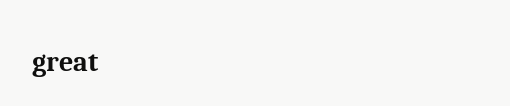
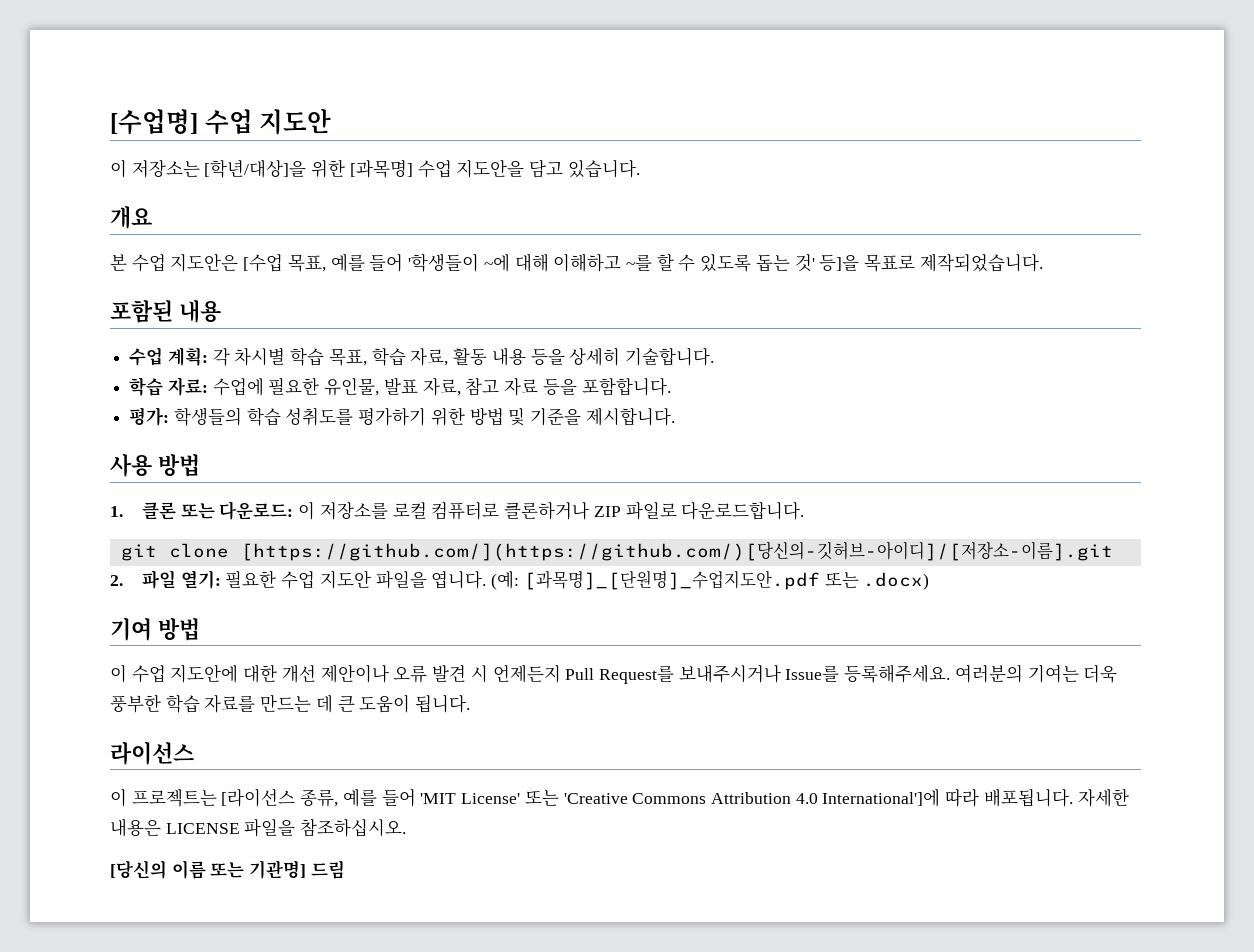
- great
+ [수업명] 수업 지도안
+ 이 저장소는 [학년/대상]을 위한 [과목명] 수업 지도안을 담고 있습니다.
+ 개요
+ 본 수업 지도안은 [수업 목표, 예를 들어 '학생들이 ~에 대해 이해하고 ~를 할 수 있도록 돕는 것' 등]을 목표로 제작되었습니다.
+ 포함된 내용
+ 수업 계획: 각 차시별 학습 목표, 학습 자료, 활동 내용 등을 상세히 기술합니다.
+ 학습 자료: 수업에 필요한 유인물, 발표 자료, 참고 자료 등을 포함합니다.
+ 평가: 학생들의 학습 성취도를 평가하기 위한 방법 및 기준을 제시합니다.
+ 사용 방법
+ 1. 클론 또는 다운로드: 이 저장소를 로컬 컴퓨터로 클론하거나 ZIP 파일로 다운로드합니다.
+ git clone [https://github.com/](https://github.com/)[당신의-깃허브-아이디]/[저장소-이름].git
+ 2. 파일 열기: 필요한 수업 지도안 파일을 엽니다. (예: [과목명]_[단원명]_수업지도안.pdf 또는 .docx)
+ 기여 방법
+ 이 수업 지도안에 대한 개선 제안이나 오류 발견 시 언제든지 Pull Request를 보내주시거나 Issue를 등록해주세요. 여러분의 기여는 더욱 풍부한 학습 자료를 만드는 데 큰 도움이 됩니다.
+ 라이선스
+ 이 프로젝트는 [라이선스 종류, 예를 들어 'MIT License' 또는 'Creative Commons Attribution 4.0 International']에 따라 배포됩니다. 자세한 내용은 LICENSE 파일을 참조하십시오.
+ [당신의 이름 또는 기관명] 드림

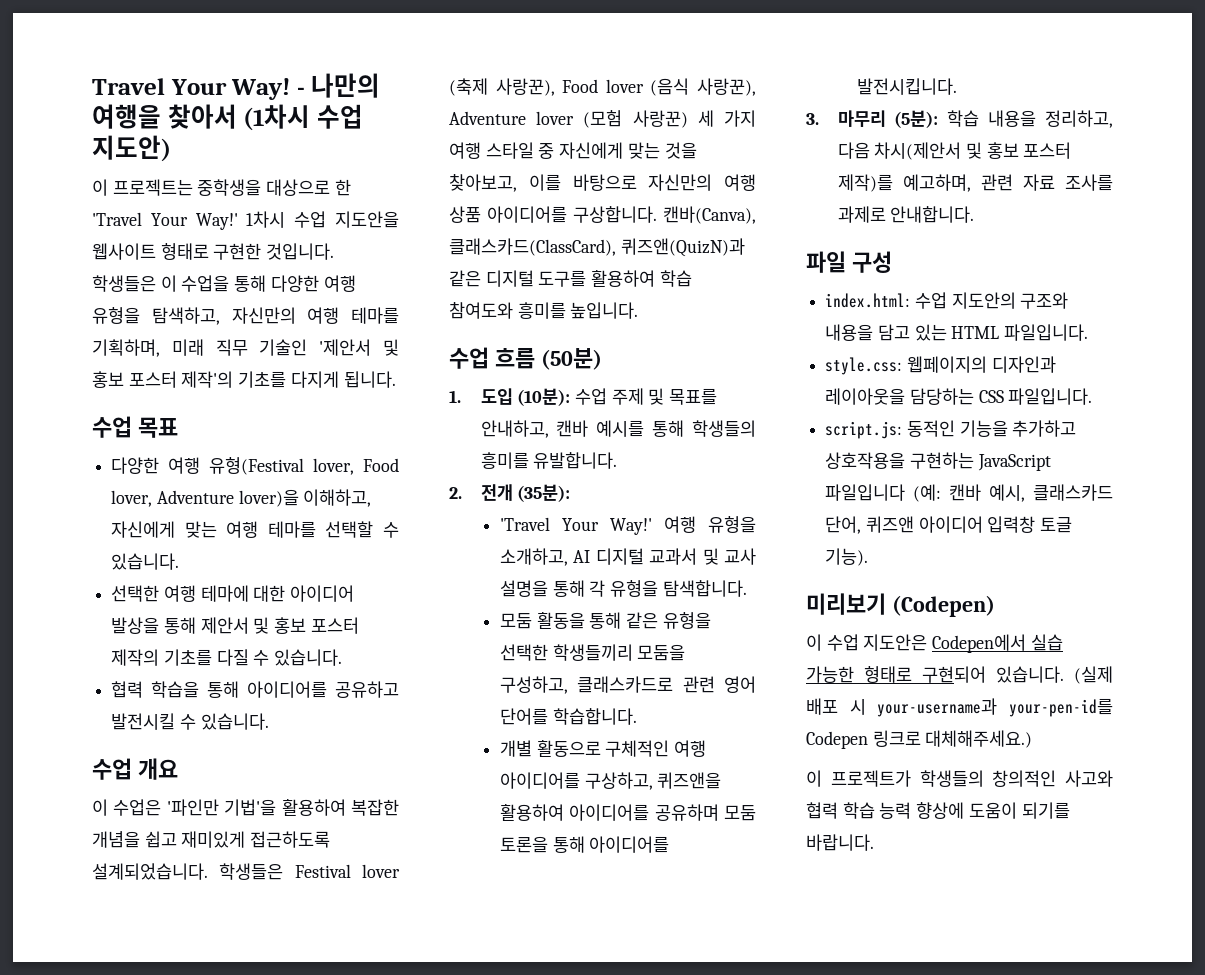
- [수업명] 수업 지도안
- 이 저장소는 [학년/대상]을 위한 [과목명] 수업 지도안을 담고 있습니다.
- 개요
- 본 수업 지도안은 [수업 목표, 예를 들어 '학생들이 ~에 대해 이해하고 ~를 할 수 있도록 돕는 것' 등]을 목표로 제작되었습니다.
- 포함된 내용
- 수업 계획: 각 차시별 학습 목표, 학습 자료, 활동 내용 등을 상세히 기술합니다.
- 학습 자료: 수업에 필요한 유인물, 발표 자료, 참고 자료 등을 포함합니다.
- 평가: 학생들의 학습 성취도를 평가하기 위한 방법 및 기준을 제시합니다.
- 사용 방법
- 1. 클론 또는 다운로드: 이 저장소를 로컬 컴퓨터로 클론하거나 ZIP 파일로 다운로드합니다.
- git clone [https://github.com/](https://github.com/)[당신의-깃허브-아이디]/[저장소-이름].git
- 2. 파일 열기: 필요한 수업 지도안 파일을 엽니다. (예: [과목명]_[단원명]_수업지도안.pdf 또는 .docx)
- 기여 방법
- 이 수업 지도안에 대한 개선 제안이나 오류 발견 시 언제든지 Pull Request를 보내주시거나 Issue를 등록해주세요. 여러분의 기여는 더욱 풍부한 학습 자료를 만드는 데 큰 도움이 됩니다.
- 라이선스
- 이 프로젝트는 [라이선스 종류, 예를 들어 'MIT License' 또는 'Creative Commons Attribution 4.0 International']에 따라 배포됩니다. 자세한 내용은 LICENSE 파일을 참조하십시오.
- [당신의 이름 또는 기관명] 드림
+ Travel Your Way! - 나만의 여행을 찾아서 (1차시 수업 지도안)
+ 이 프로젝트는 중학생을 대상으로 한 'Travel Your Way!' 1차시 수업 지도안을 웹사이트 형태로 구현한 것입니다. 학생들은 이 수업을 통해 다양한 여행 유형을 탐색하고, 자신만의 여행 테마를 기획하며, 미래 직무 기술인 '제안서 및 홍보 포스터 제작'의 기초를 다지게 됩니다.
+ 수업 목표
+ 다양한 여행 유형(Festival lover, Food lover, Adventure lover)을 이해하고, 자신에게 맞는 여행 테마를 선택할 수 있습니다.
+ 선택한 여행 테마에 대한 아이디어 발상을 통해 제안서 및 홍보 포스터 제작의 기초를 다질 수 있습니다.
+ 협력 학습을 통해 아이디어를 공유하고 발전시킬 수 있습니다.
+ 수업 개요
+ 이 수업은 '파인만 기법'을 활용하여 복잡한 개념을 쉽고 재미있게 접근하도록 설계되었습니다. 학생들은 Festival lover (축제 사랑꾼), Food lover (음식 사랑꾼), Adventure lover (모험 사랑꾼) 세 가지 여행 스타일 중 자신에게 맞는 것을 찾아보고, 이를 바탕으로 자신만의 여행 상품 아이디어를 구상합니다. 캔바(Canva), 클래스카드(ClassCard), 퀴즈앤(QuizN)과 같은 디지털 도구를 활용하여 학습 참여도와 흥미를 높입니다.
+ 수업 흐름 (50분)
+ 1. 도입 (10분): 수업 주제 및 목표를 안내하고, 캔바 예시를 통해 학생들의 흥미를 유발합니다.
+ 2. 전개 (35분):
+ 'Travel Your Way!' 여행 유형을 소개하고, AI 디지털 교과서 및 교사 설명을 통해 각 유형을 탐색합니다.
+ 모둠 활동을 통해 같은 유형을 선택한 학생들끼리 모둠을 구성하고, 클래스카드로 관련 영어 단어를 학습합니다.
+ 개별 활동으로 구체적인 여행 아이디어를 구상하고, 퀴즈앤을 활용하여 아이디어를 공유하며 모둠 토론을 통해 아이디어를 발전시킵니다.
+ 3. 마무리 (5분): 학습 내용을 정리하고, 다음 차시(제안서 및 홍보 포스터 제작)를 예고하며, 관련 자료 조사를 과제로 안내합니다.
+ 파일 구성
+ index.html: 수업 지도안의 구조와 내용을 담고 있는 HTML 파일입니다.
+ style.css: 웹페이지의 디자인과 레이아웃을 담당하는 CSS 파일입니다.
+ script.js: 동적인 기능을 추가하고 상호작용을 구현하는 JavaScript 파일입니다 (예: 캔바 예시, 클래스카드 단어, 퀴즈앤 아이디어 입력창 토글 기능).
+ 미리보기 (Codepen)
+ 이 수업 지도안은 Codepen에서 실습 가능한 형태로 구현되어 있습니다. (실제 배포 시 your-username과 your-pen-id를 Codepen 링크로 대체해주세요.)
+ 이 프로젝트가 학생들의 창의적인 사고와 협력 학습 능력 향상에 도움이 되기를 바랍니다.

